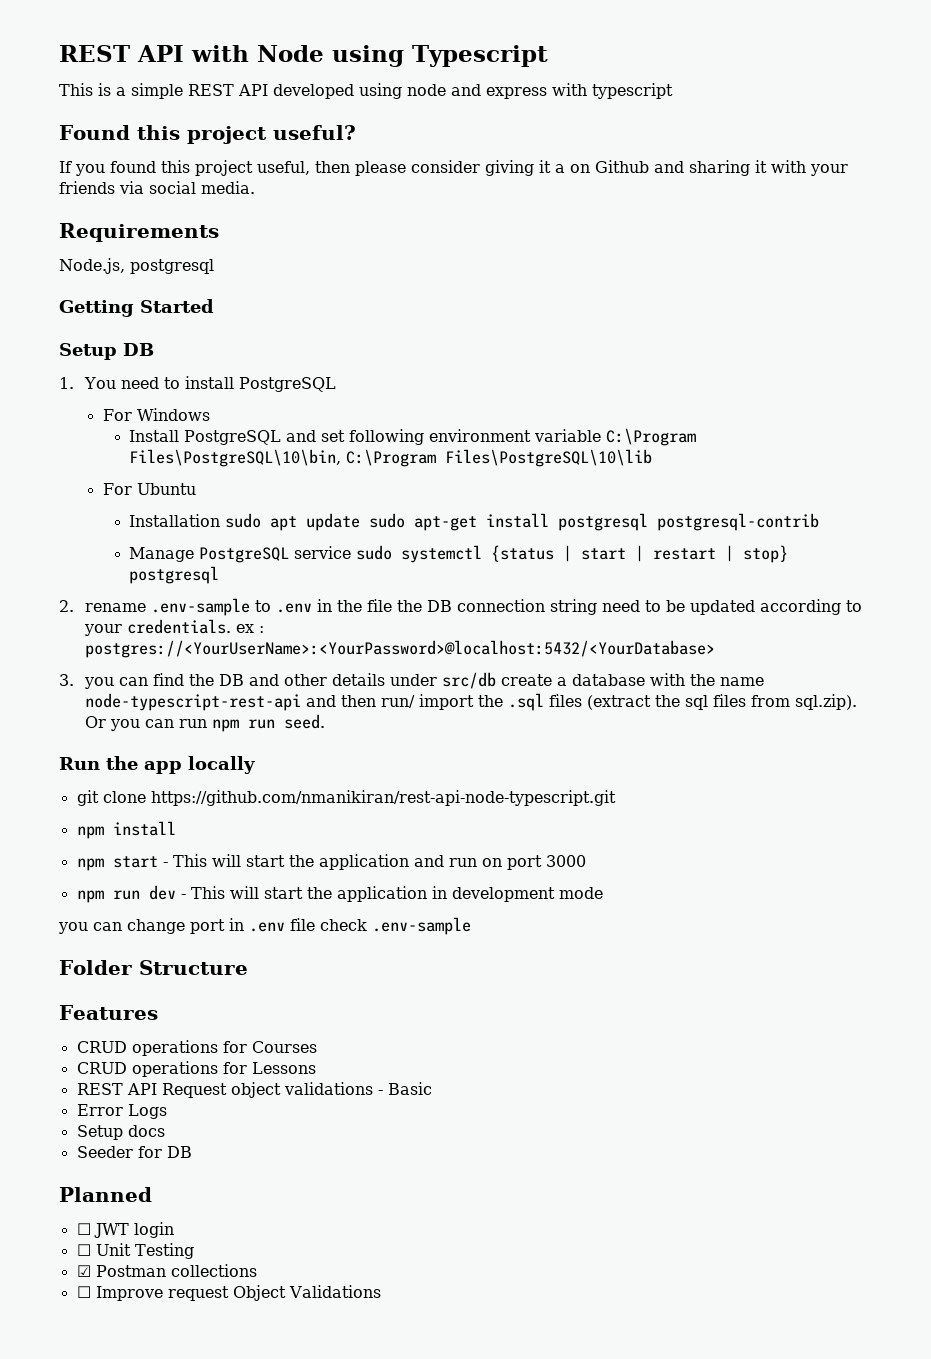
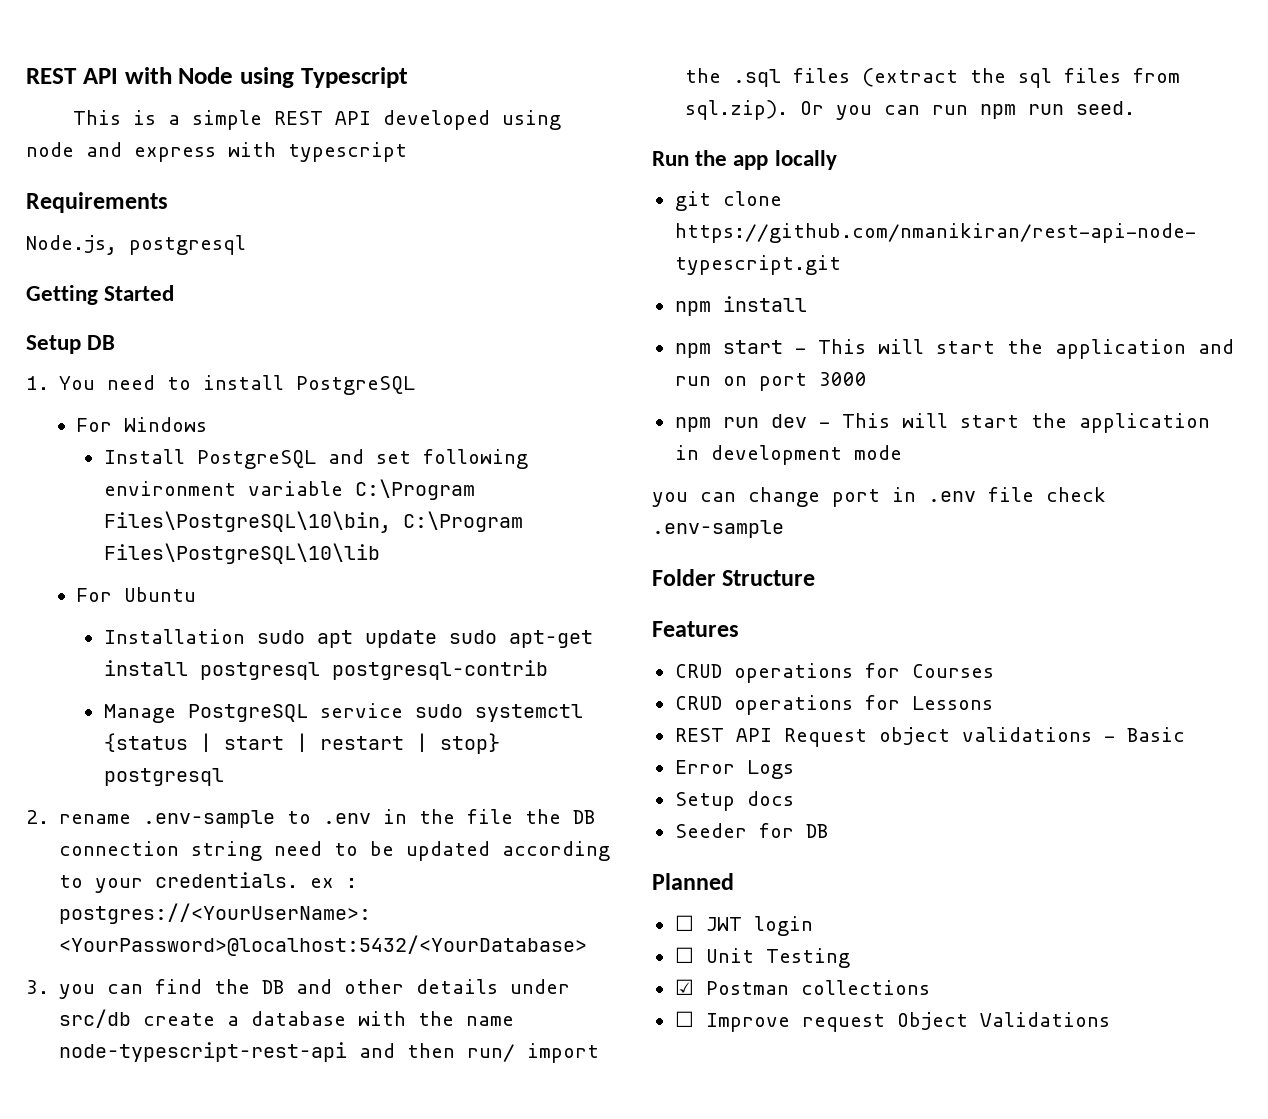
- Found this project useful?
- If you found this project useful, then please consider giving it a on Github and sharing it with your friends via social media.

